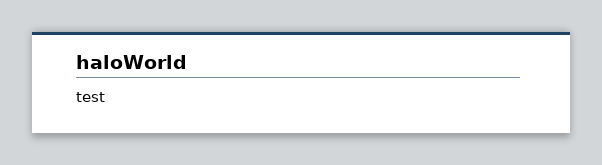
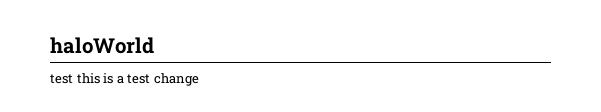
- test
+ test this is a test change

